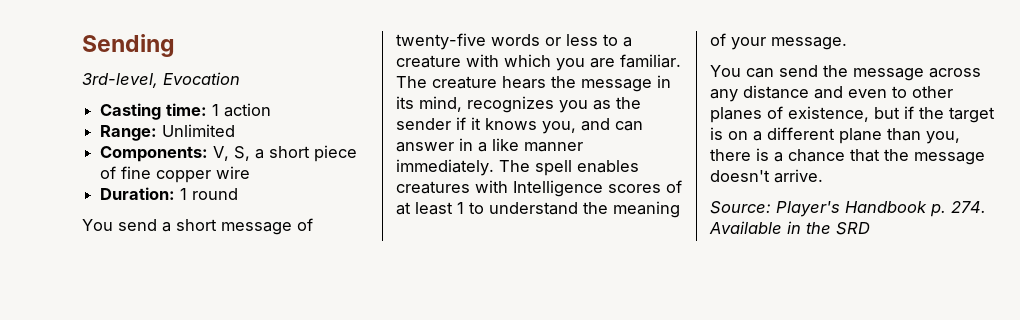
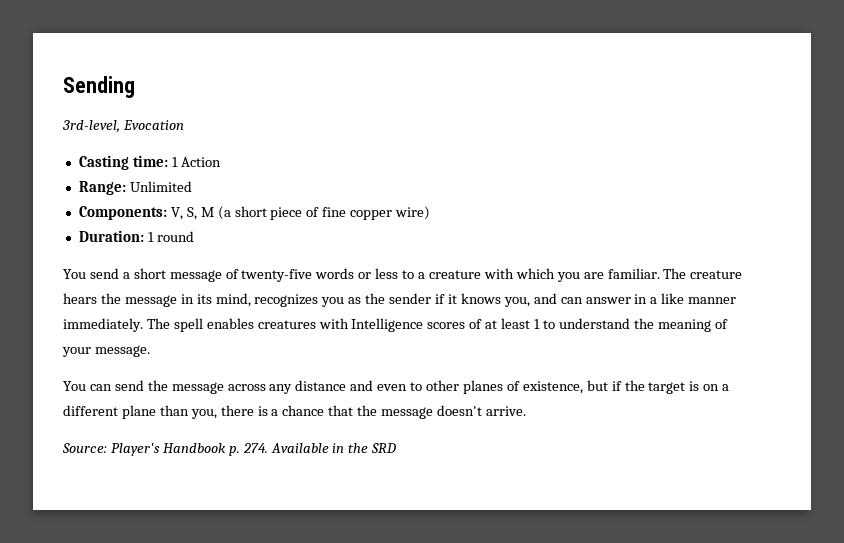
- Casting time: 1 action
+ Casting time: 1 Action
- Components: V, S, a short piece of fine copper wire
+ Components: V, S, M (a short piece of fine copper wire)

